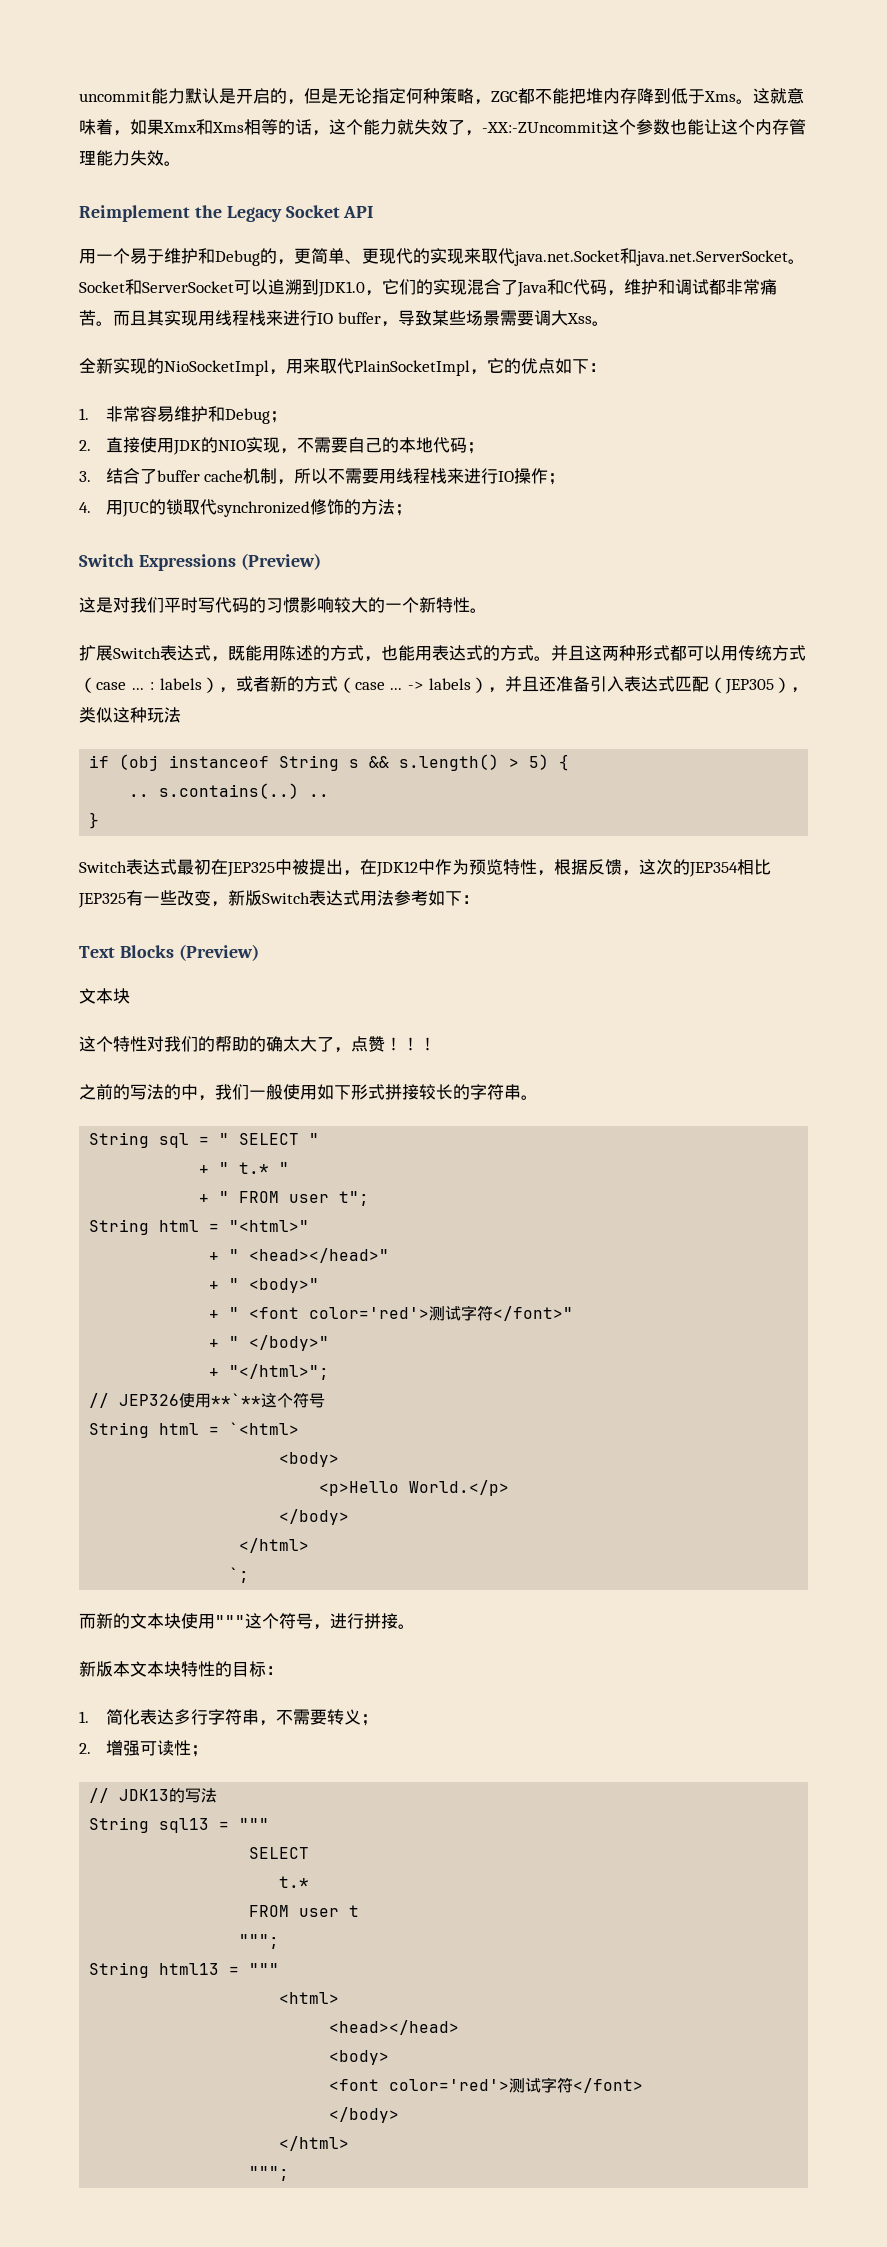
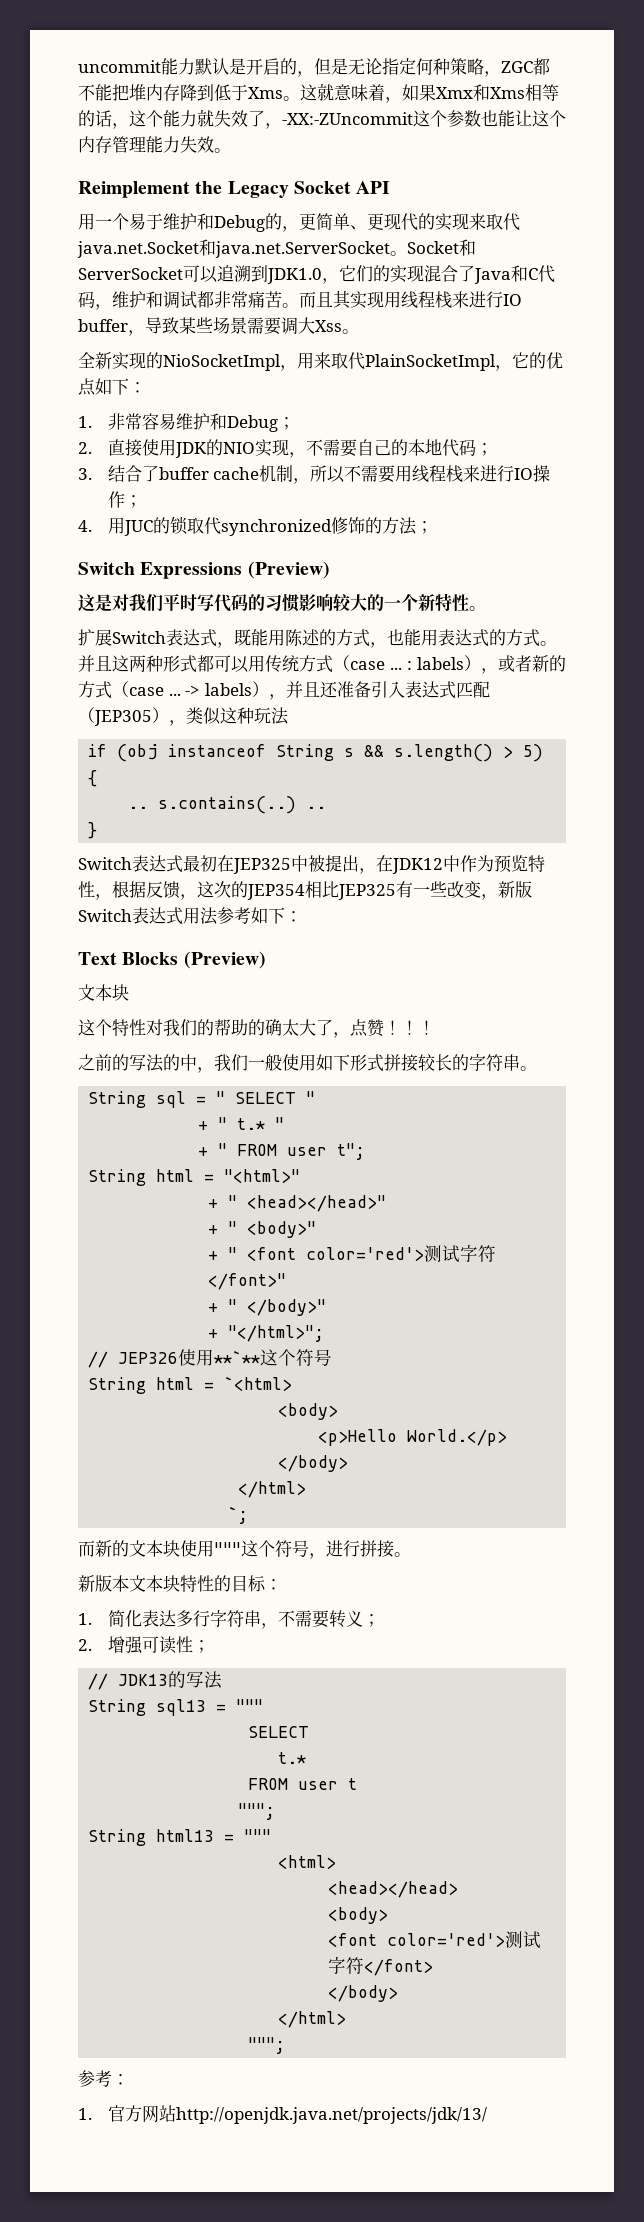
+ 参考：
+ 1.官方网站http://openjdk.java.net/projects/jdk/13/

